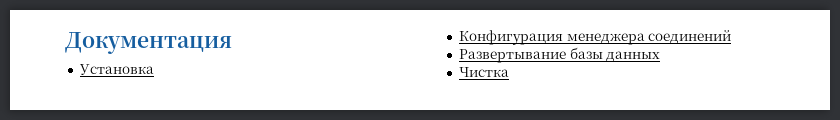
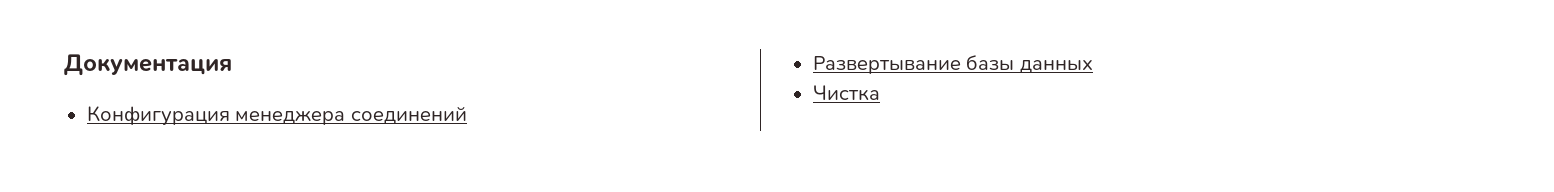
- Установка

